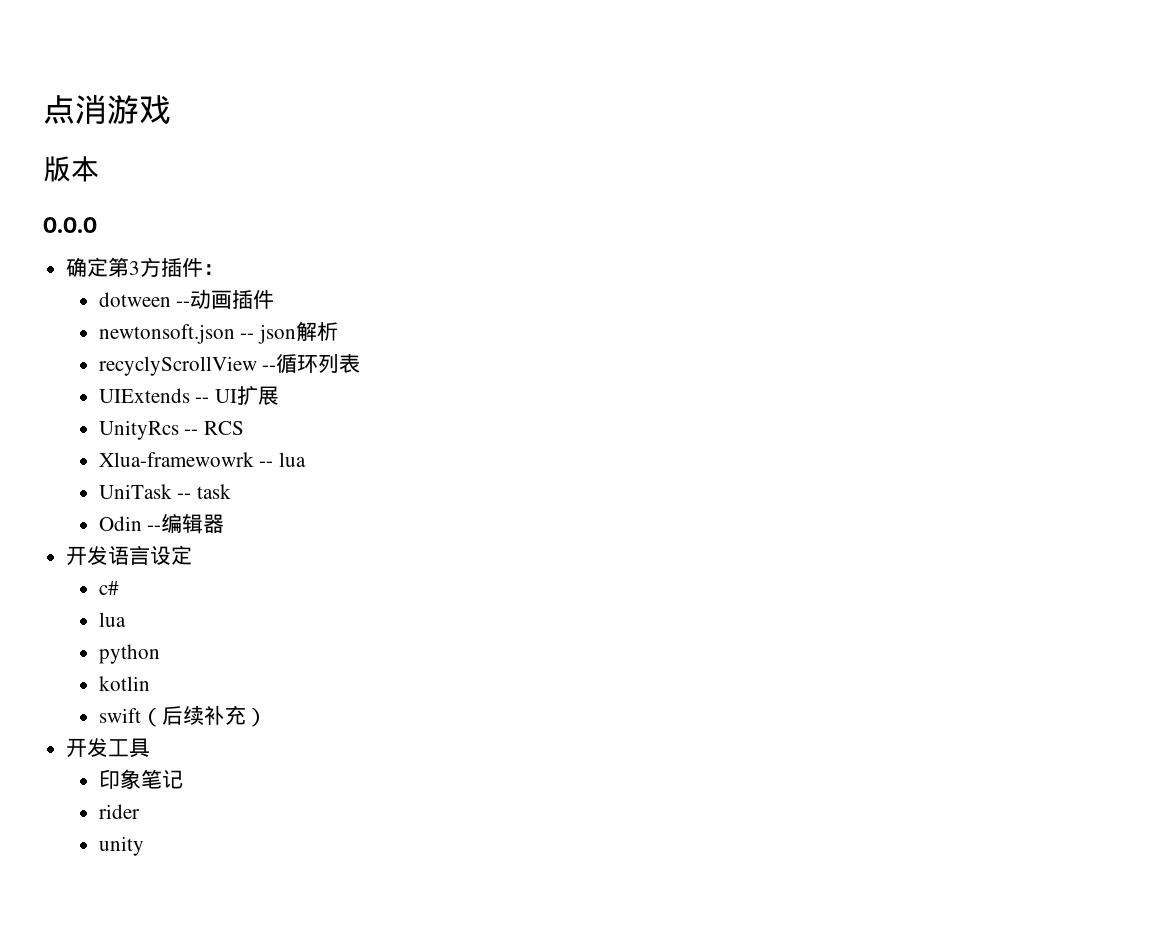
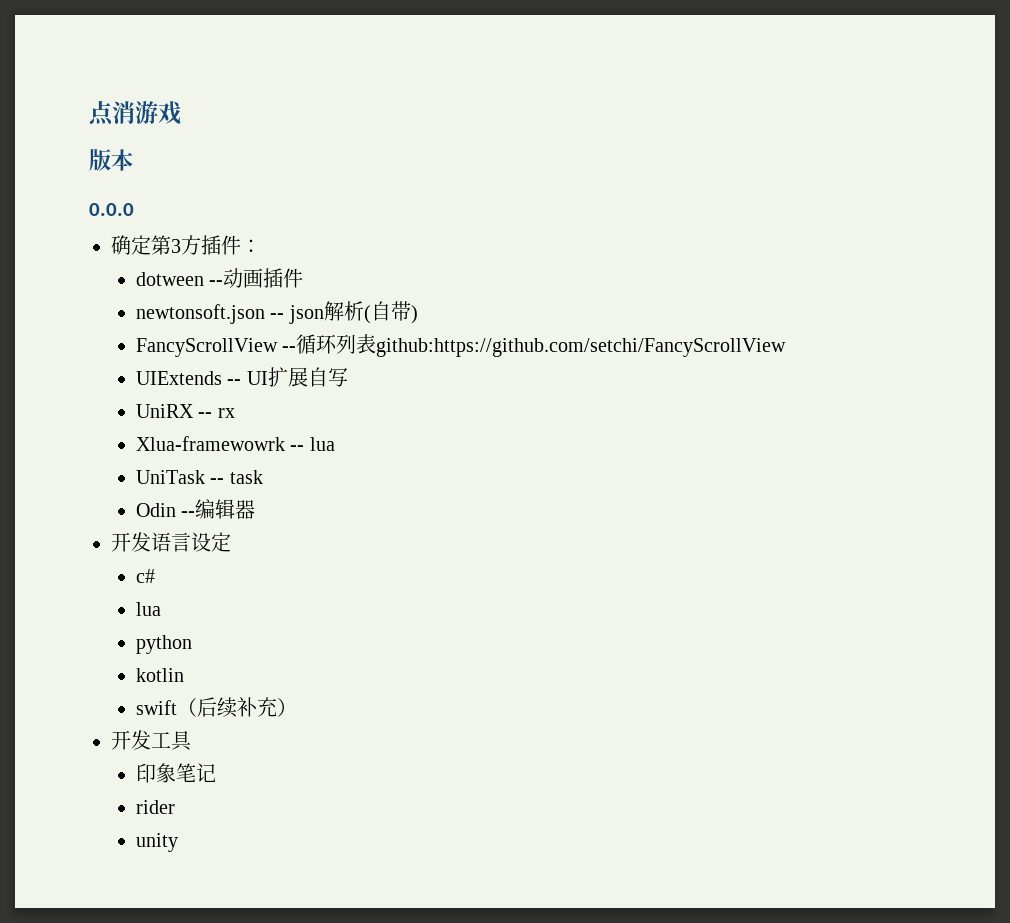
- newtonsoft.json -- json解析
- recyclyScrollView --循环列表
+ newtonsoft.json -- json解析(自带)
+ FancyScrollView --循环列表github:https://github.com/setchi/FancyScrollView
- UIExtends -- UI扩展
- UnityRcs -- RCS
+ UIExtends -- UI扩展自写
+ UniRX -- rx

